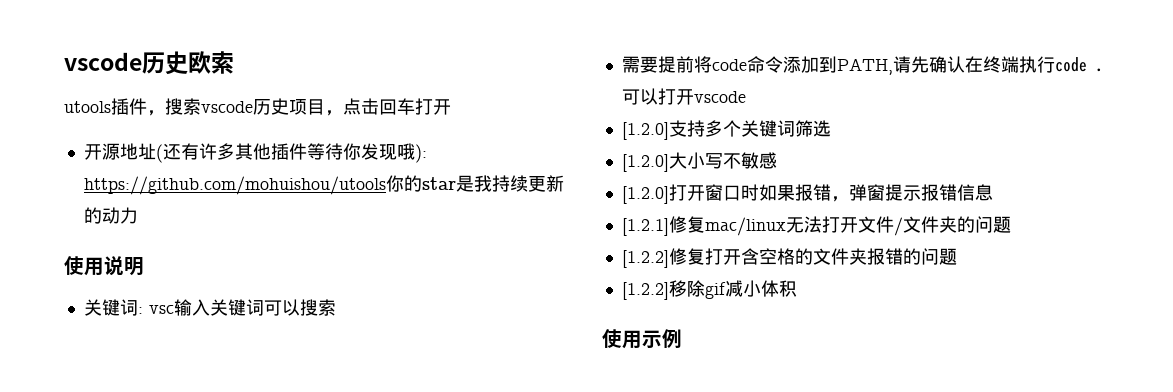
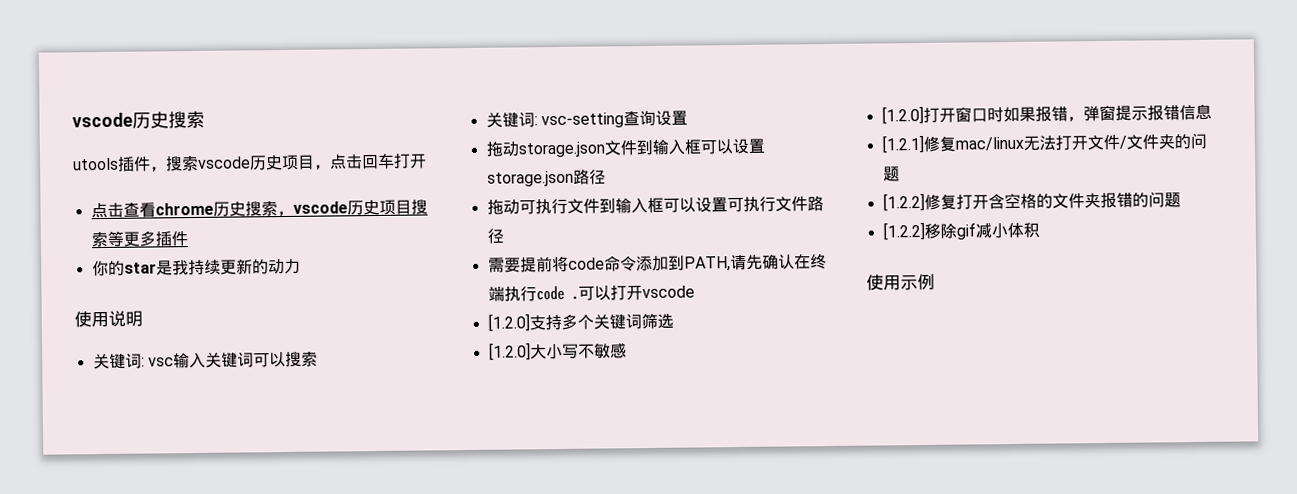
- vscode历史欧索
+ vscode历史搜索
- 开源地址(还有许多其他插件等待你发现哦): https://github.com/mohuishou/utools你的star是我持续更新的动力
+ 点击查看chrome历史搜索，vscode历史项目搜索等更多插件
+ 你的star是我持续更新的动力
+ 关键词: vsc-setting查询设置
+ 拖动storage.json文件到输入框可以设置storage.json路径
+ 拖动可执行文件到输入框可以设置可执行文件路径

